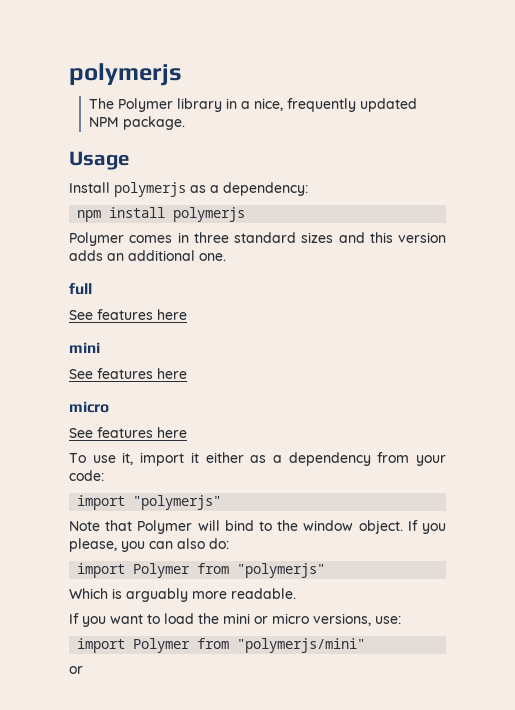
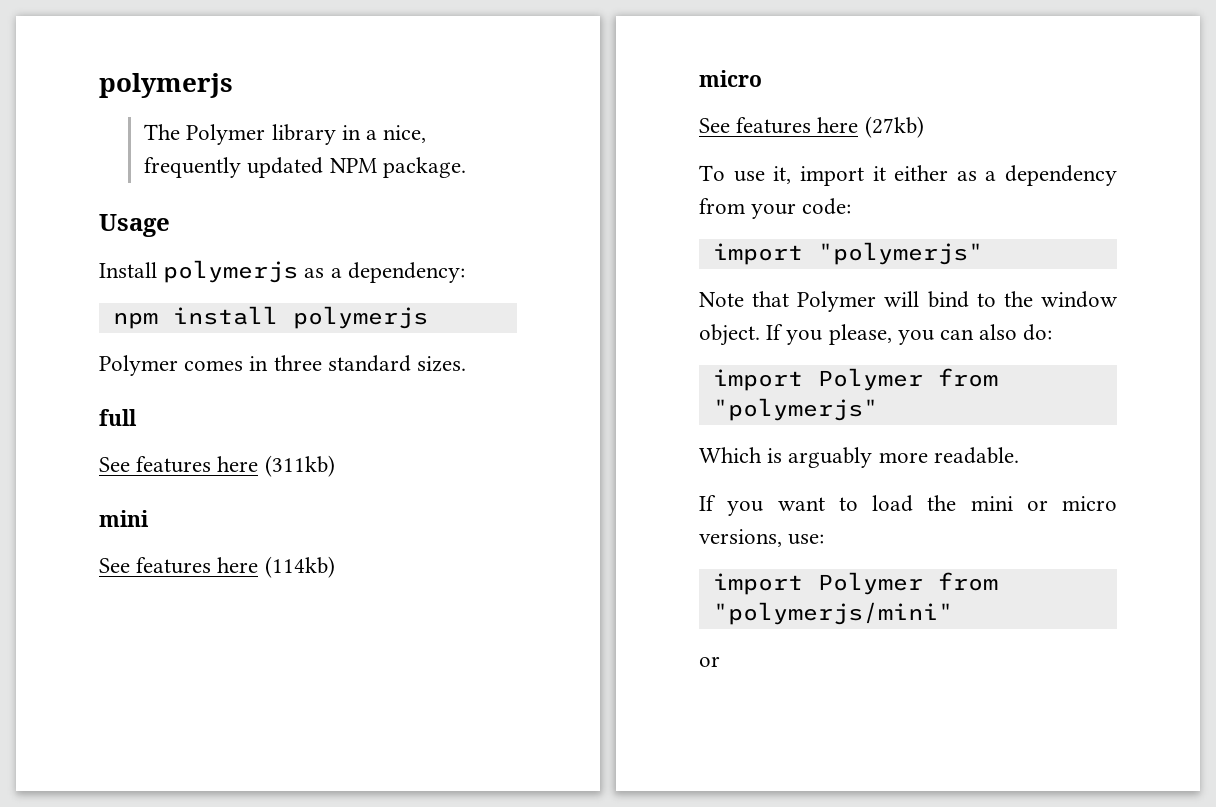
- Polymer comes in three standard sizes and this version adds an additional one.
+ Polymer comes in three standard sizes.
  full
- See features here
+ See features here (311kb)
  mini
- See features here
+ See features here (114kb)
  micro
- See features here
+ See features here (27kb)

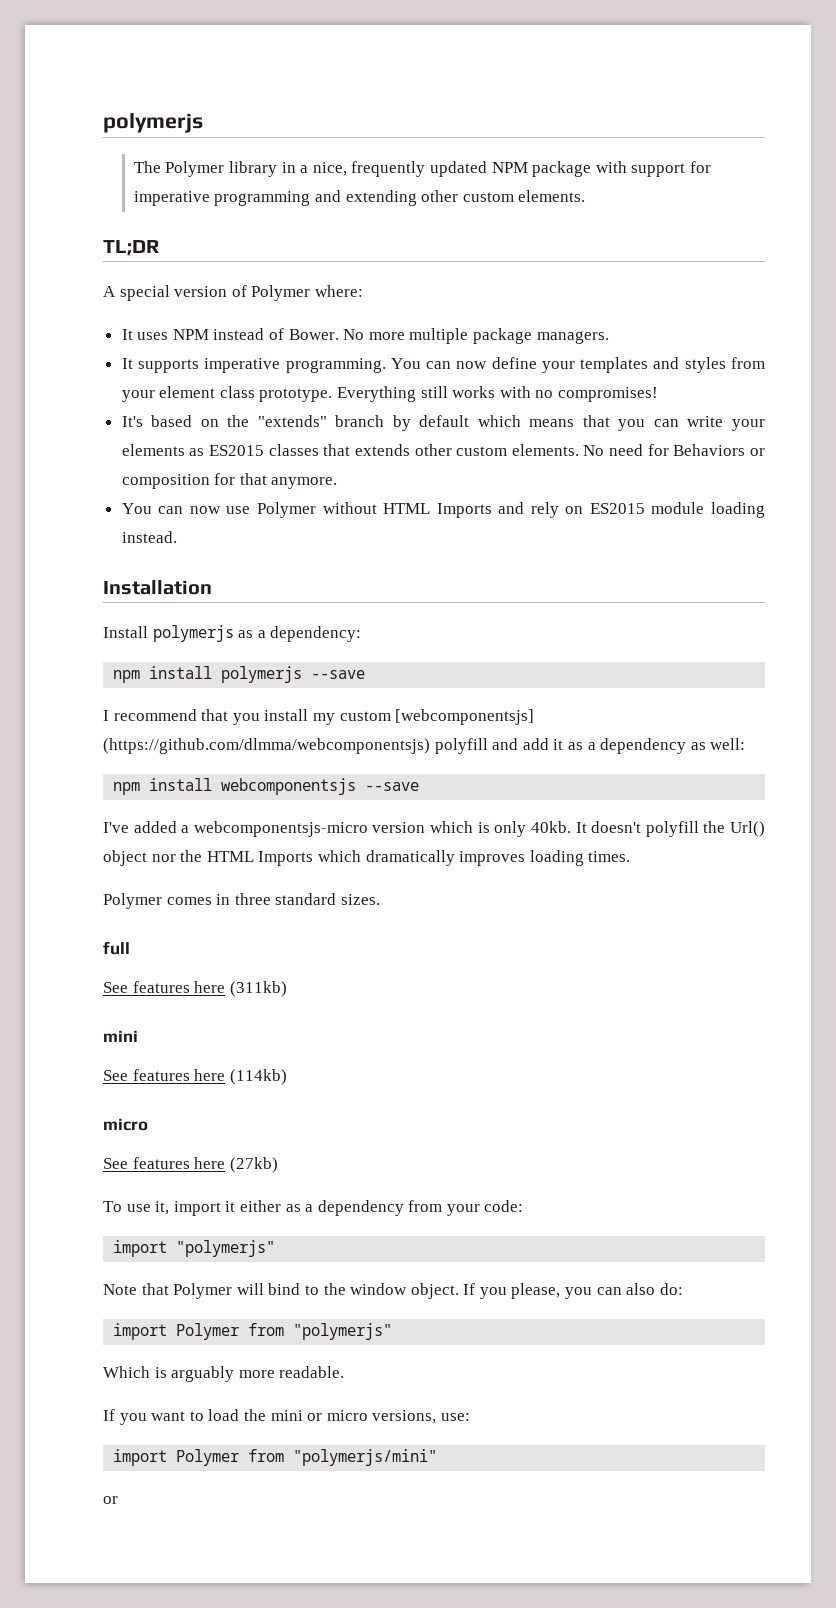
- The Polymer library in a nice, frequently updated NPM package.
- Usage
+ The Polymer library in a nice, frequently updated NPM package with support for imperative programming and extending other custom elements.
+ TL;DR
+ A special version of Polymer where:
+ It uses NPM instead of Bower. No more multiple package managers.
+ It supports imperative programming. You can now define your templates and styles from your element class prototype. Everything still works with no compromises!
+ It's based on the "extends" branch by default which means that you can write your elements as ES2015 classes that extends other custom elements. No need for Behaviors or composition for that anymore.
+ You can now use Polymer without HTML Imports and rely on ES2015 module loading instead.
+ Installation
- npm install polymerjs
+ npm install polymerjs --save
+ I recommend that you install my custom [webcomponentsjs] (https://github.com/dlmma/webcomponentsjs) polyfill and add it as a dependency as well:
+ npm install webcomponentsjs --save
+ I've added a webcomponentsjs-micro version which is only 40kb. It doesn't polyfill the Url() object nor the HTML Imports which dramatically improves loading times.

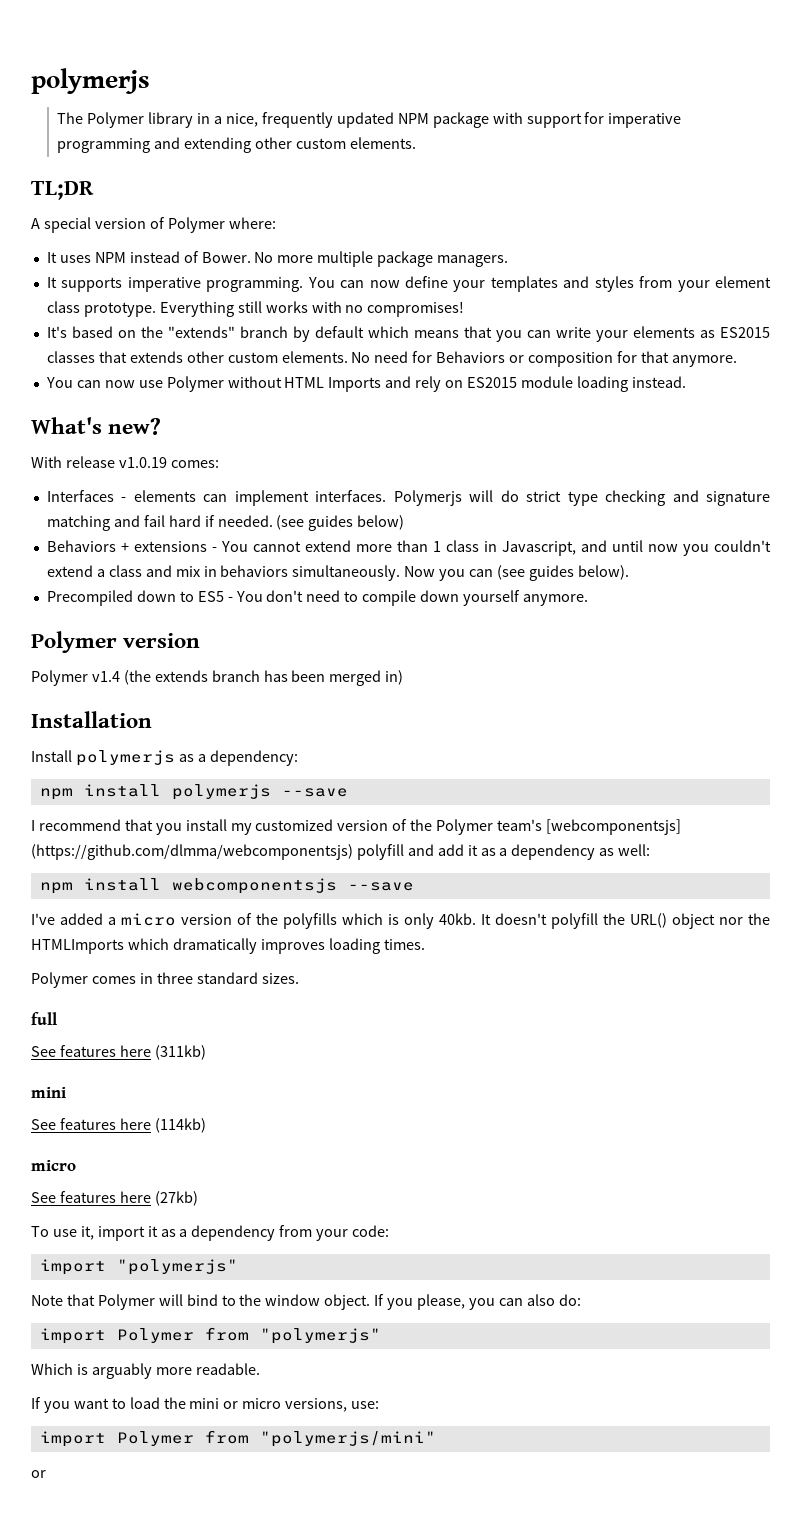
+ What's new?
+ With release v1.0.19 comes:
+ Interfaces - elements can implement interfaces. Polymerjs will do strict type checking and signature matching and fail hard if needed. (see guides below)
+ Behaviors + extensions - You cannot extend more than 1 class in Javascript, and until now you couldn't extend a class and mix in behaviors simultaneously. Now you can (see guides below).
+ Precompiled down to ES5 - You don't need to compile down yourself anymore.
+ Polymer version
+ Polymer v1.4 (the extends branch has been merged in)
- I recommend that you install my custom [webcomponentsjs] (https://github.com/dlmma/webcomponentsjs) polyfill and add it as a dependency as well:
+ I recommend that you install my customized version of the Polymer team's [webcomponentsjs] (https://github.com/dlmma/webcomponentsjs) polyfill and add it as a dependency as well:
- I've added a webcomponentsjs-micro version which is only 40kb.
+ I've added a micro version of the polyfills which is only 40kb.
- It doesn't polyfill the Url() object nor the HTML Imports which dramatically improves loading times.
+ It doesn't polyfill the URL() object nor the HTMLImports which dramatically improves loading times.
- To use it, import it either as a dependency from your code:
+ To use it, import it as a dependency from your code:

